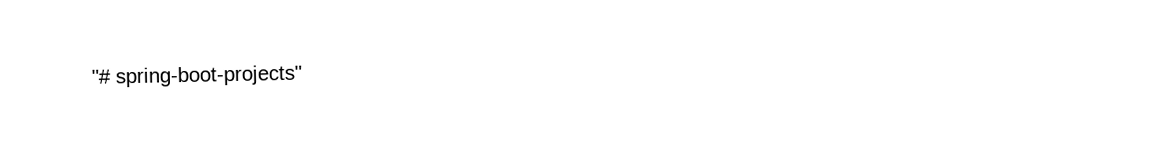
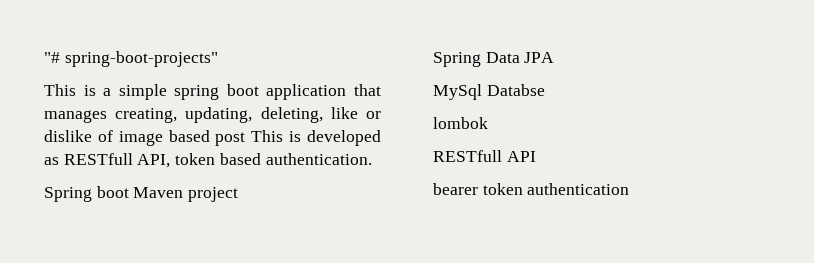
+ This is a simple spring boot application that manages creating, updating, deleting, like or dislike of image based post This is developed as RESTfull API, token based authentication.
+ Spring boot Maven project
+ Spring Data JPA
+ MySql Databse
+ lombok
+ RESTfull API
+ bearer token authentication

